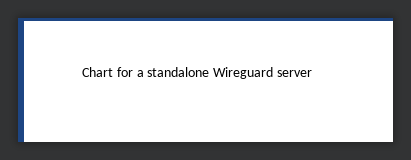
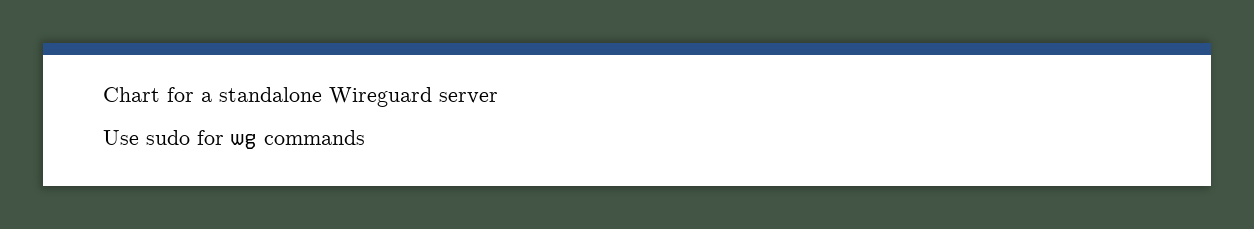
+ Use sudo for wg commands

